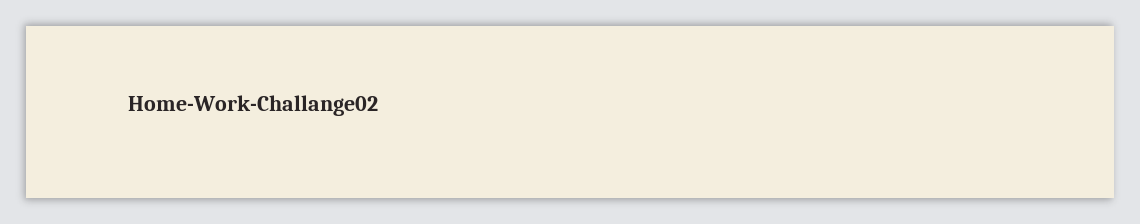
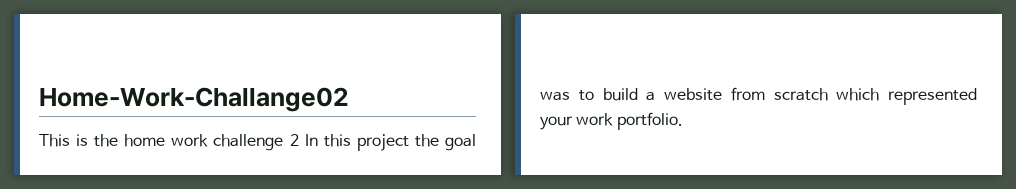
+ This is the home work challenge 2 In this project the goal was to build a website from scratch which represented your work portfolio.

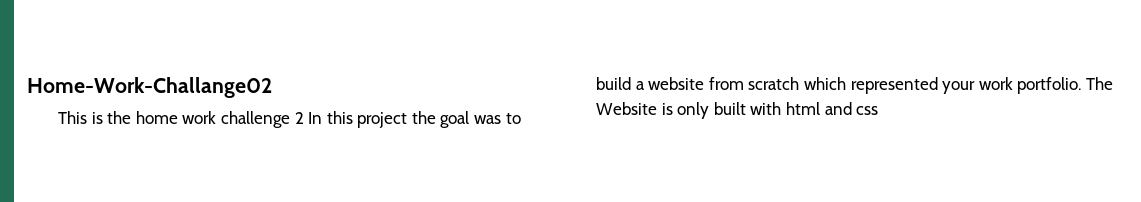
+ The Website is only built with html and css

